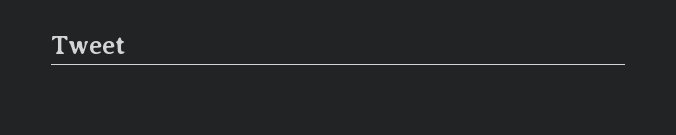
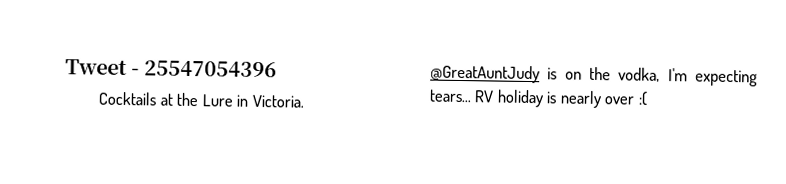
- Tweet
+ Tweet - 25547054396
+ Cocktails at the Lure in Victoria. @GreatAuntJudy is on the vodka, I'm expecting tears... RV holiday is nearly over :(

